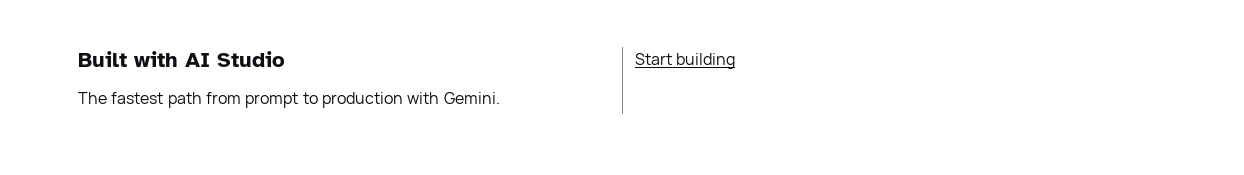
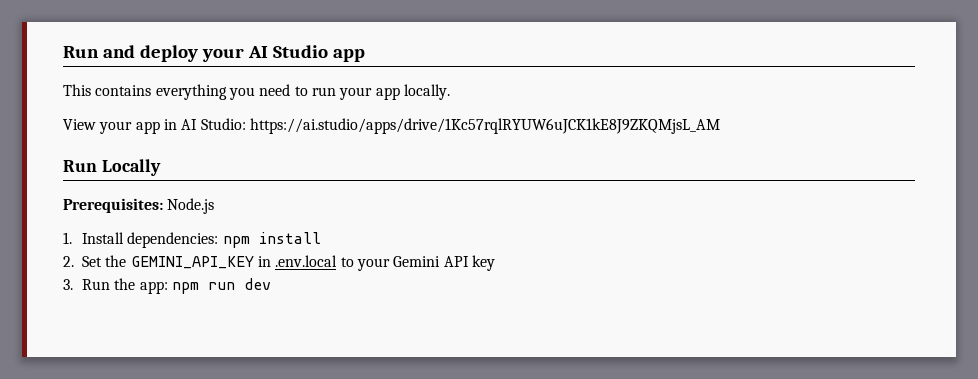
- Built with AI Studio
- The fastest path from prompt to production with Gemini.
- Start building
+ Run and deploy your AI Studio app
+ This contains everything you need to run your app locally.
+ View your app in AI Studio: https://ai.studio/apps/drive/1Kc57rqlRYUW6uJCK1kE8J9ZKQMjsL_AM
+ Run Locally
+ Prerequisites: Node.js
+ 1. Install dependencies: npm install
+ 2. Set the GEMINI_API_KEY in .env.local to your Gemini API key
+ 3. Run the app: npm run dev

